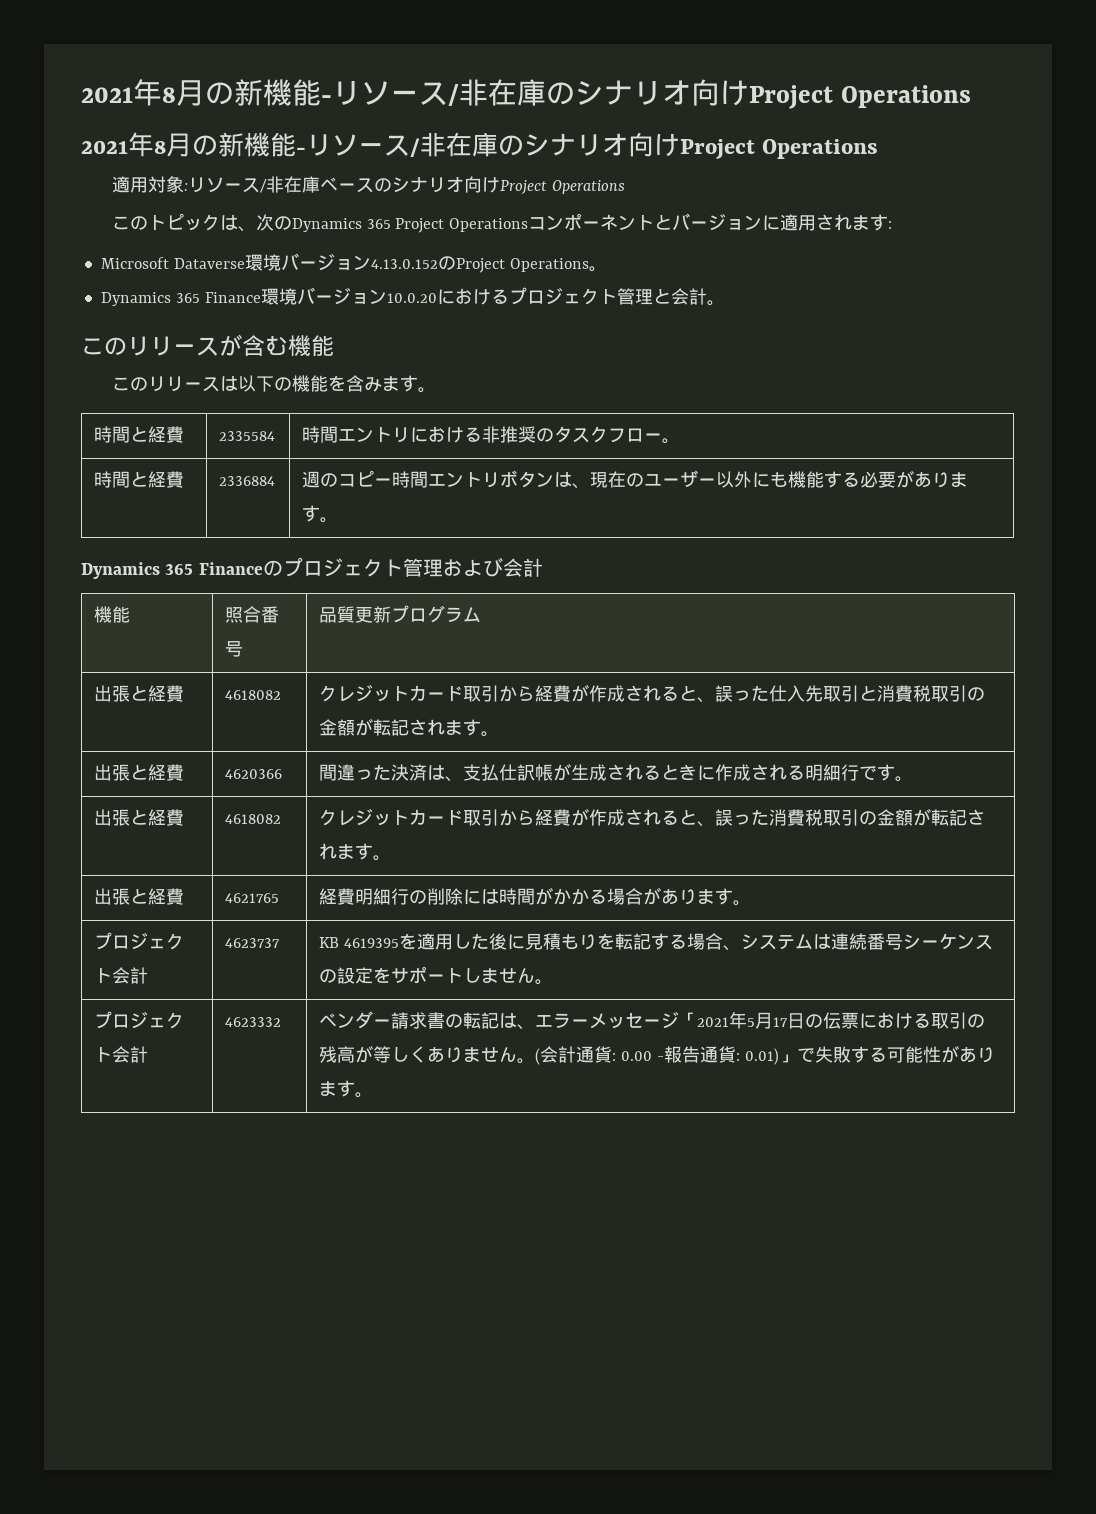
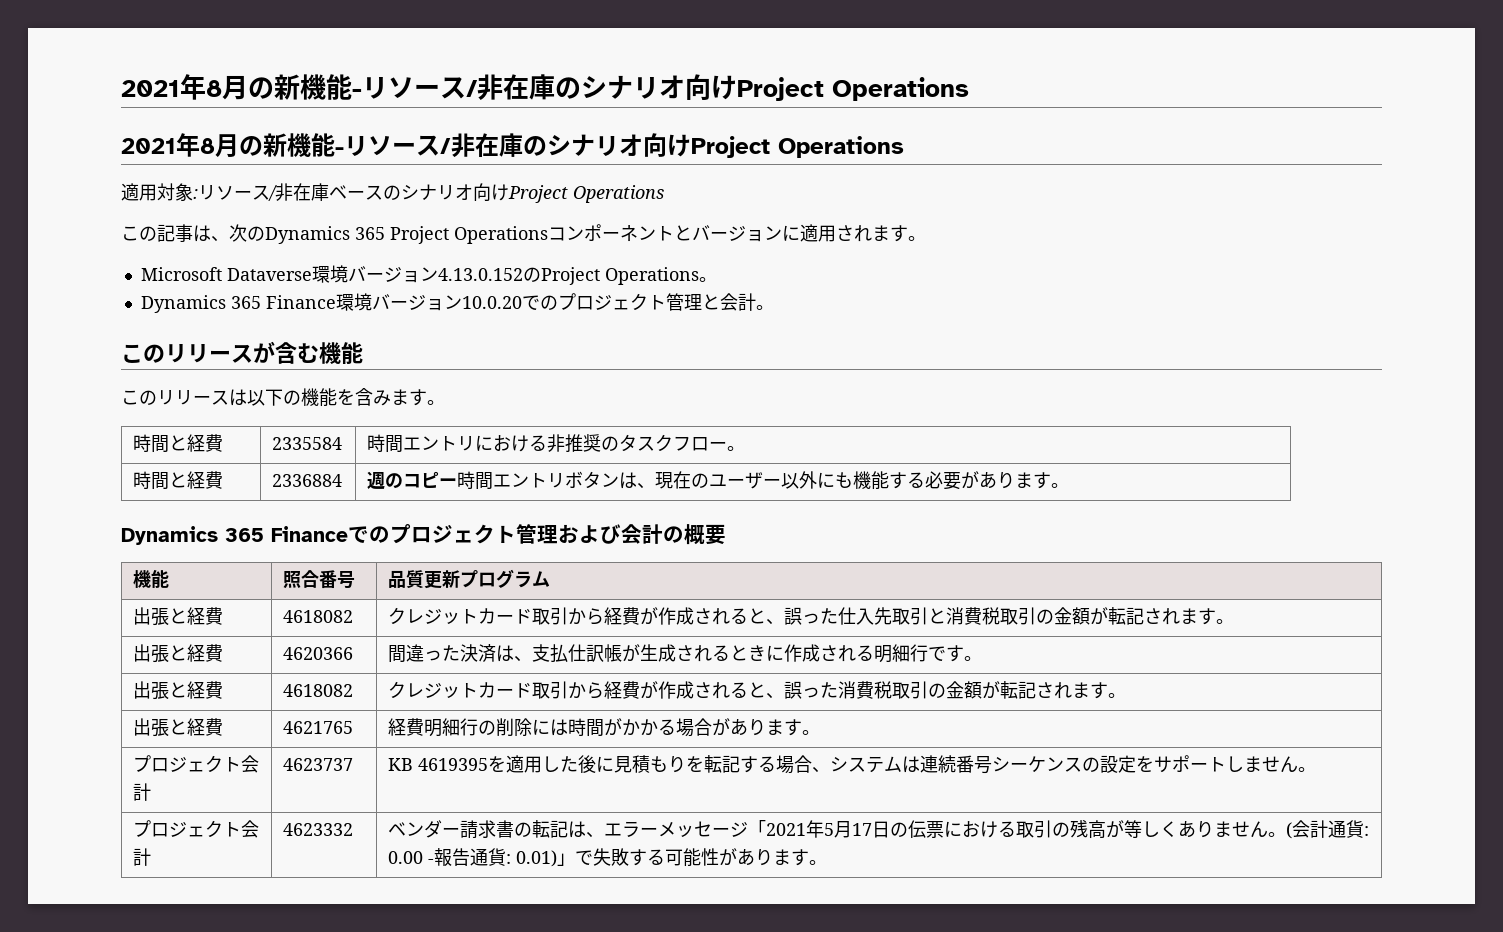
- このトピックは、次のDynamics 365 Project Operationsコンポーネントとバージョンに適用されます:
+ この記事は、次のDynamics 365 Project Operationsコンポーネントとバージョンに適用されます。
- Dynamics 365 Finance環境バージョン10.0.20におけるプロジェクト管理と会計。
+ Dynamics 365 Finance環境バージョン10.0.20でのプロジェクト管理と会計。
- Dynamics 365 Financeのプロジェクト管理および会計
+ Dynamics 365 Financeでのプロジェクト管理および会計の概要

